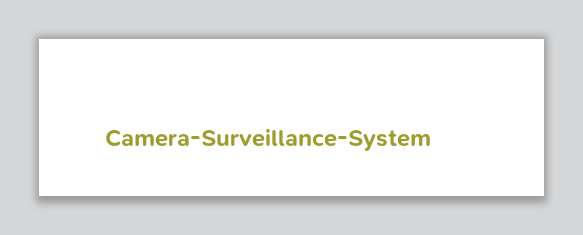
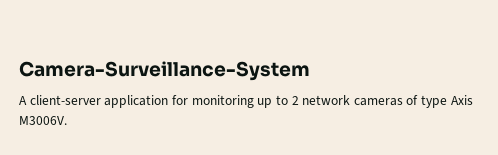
+ A client-server application for monitoring up to 2 network cameras of type Axis M3006V.

